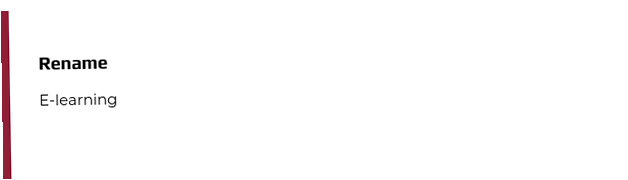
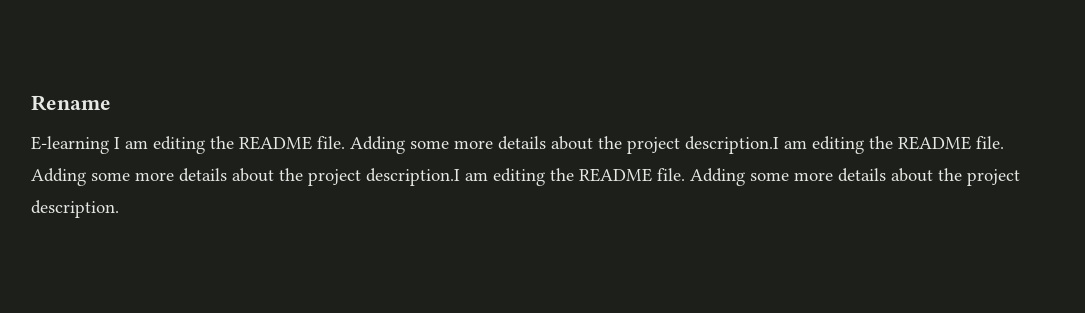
- E-learning
+ E-learning I am editing the README file. Adding some more details about the project description.I am editing the README file. Adding some more details about the project description.I am editing the README file. Adding some more details about the project description.

